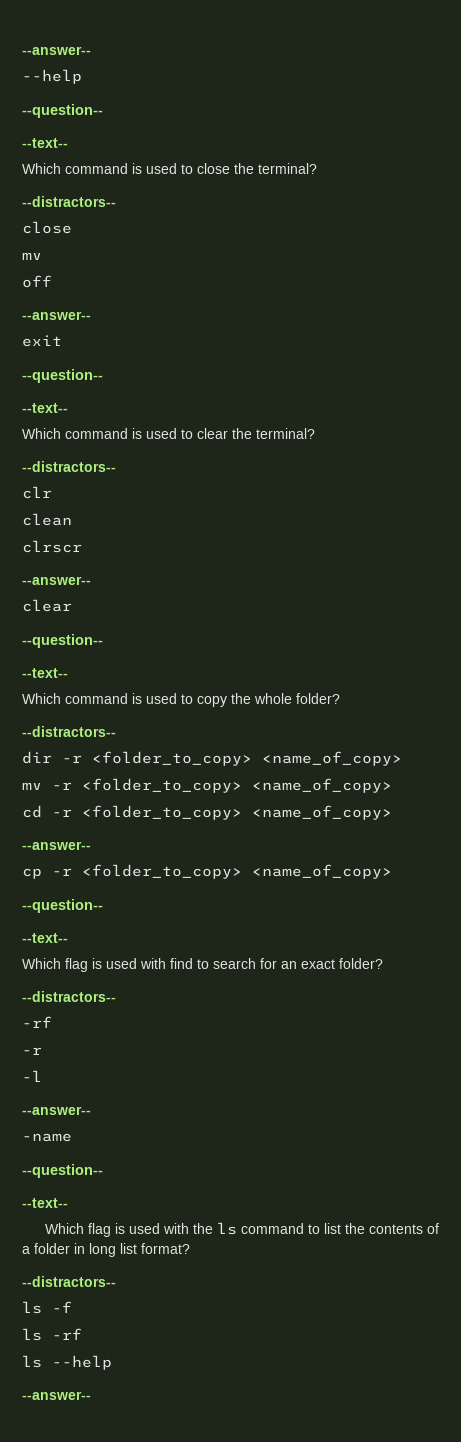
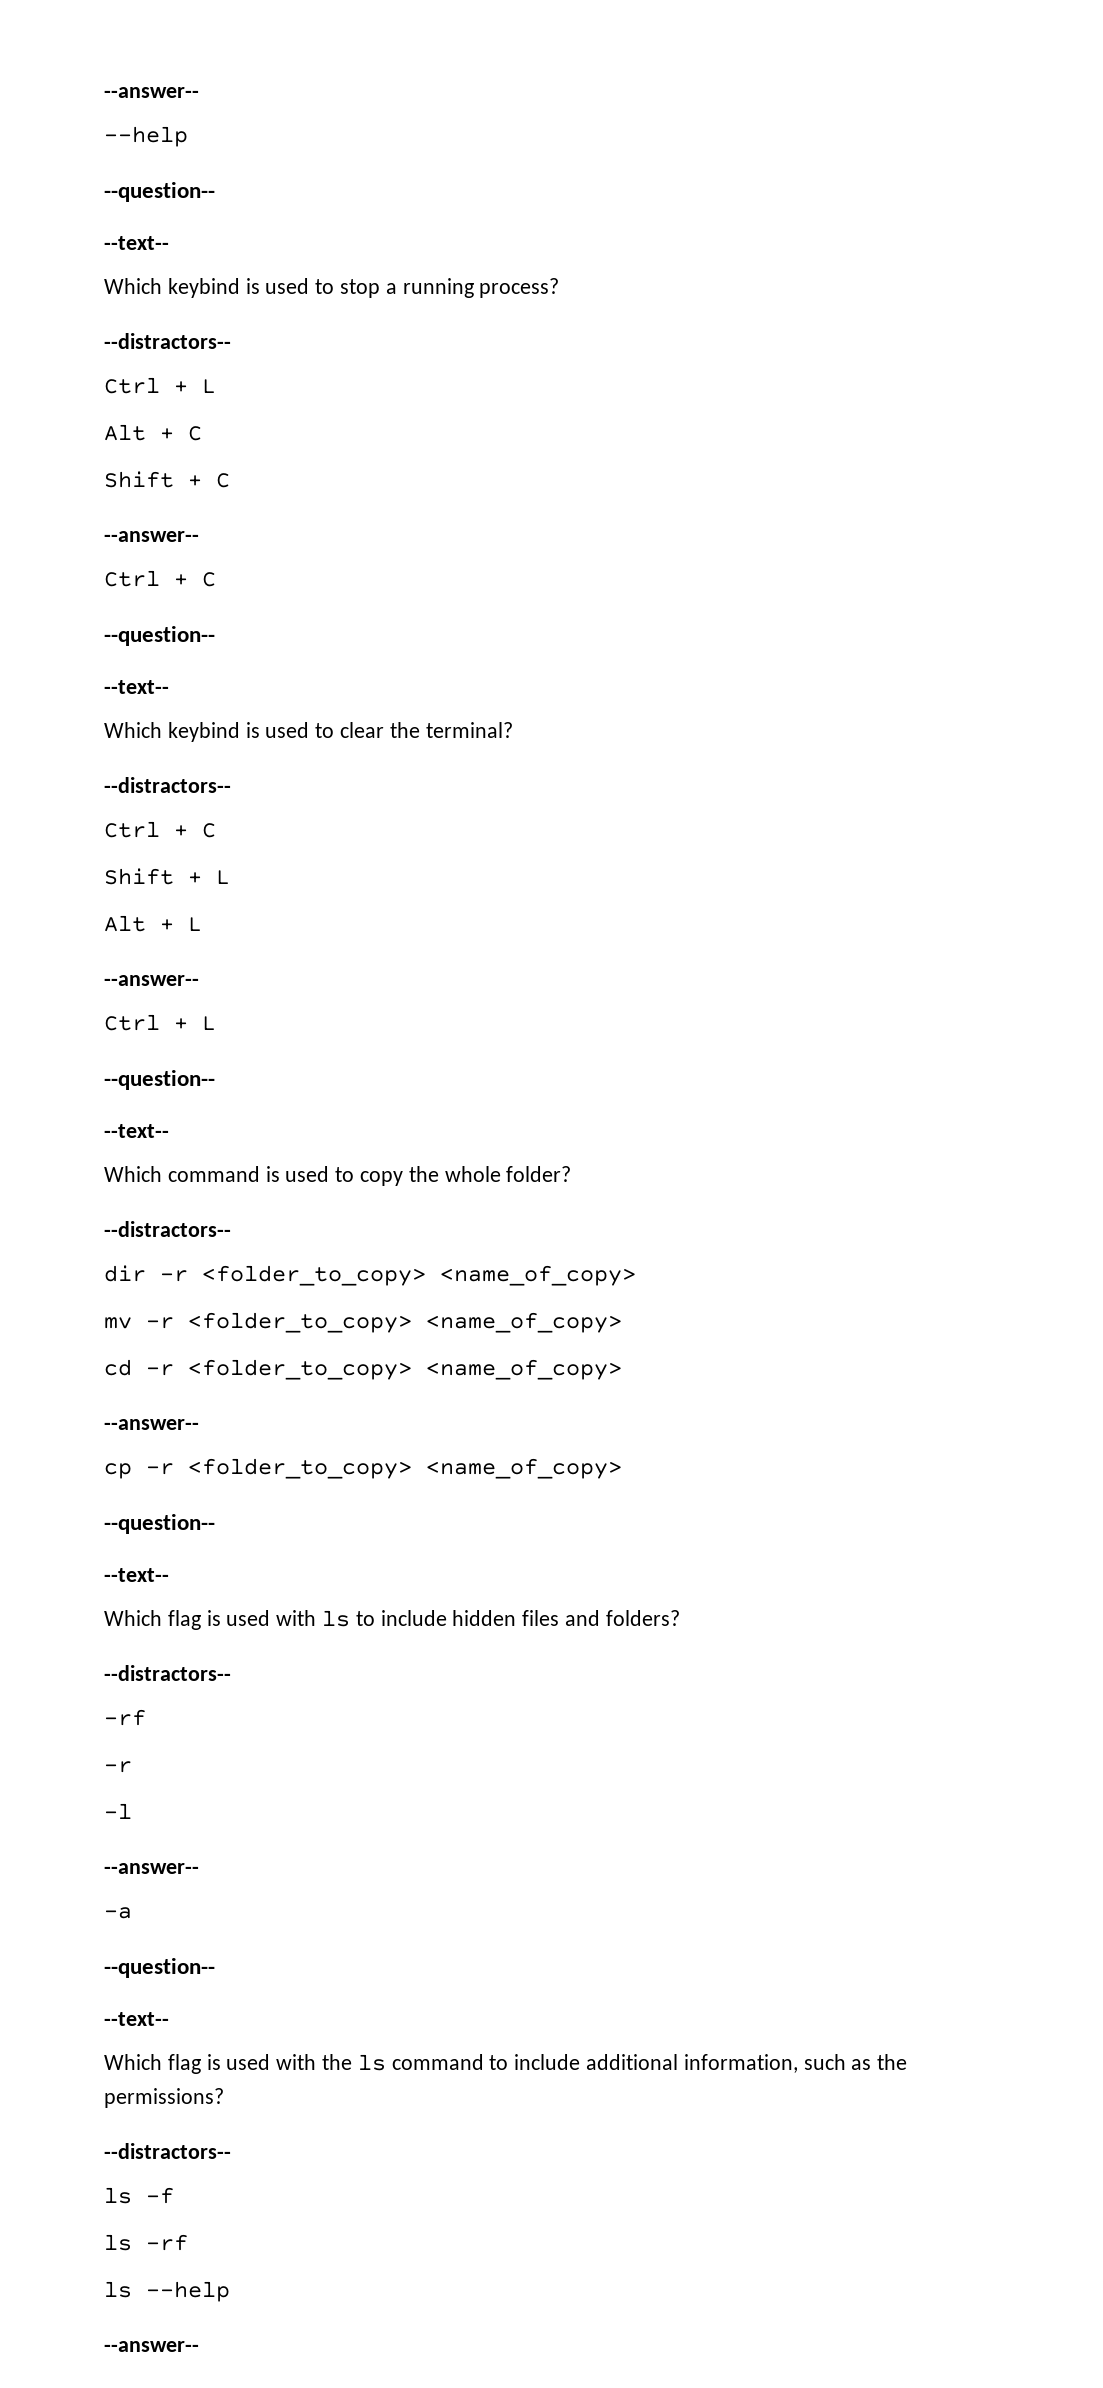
- Which command is used to close the terminal?
+ Which keybind is used to stop a running process?
  --distractors--
- close
- mv
- off
+ Ctrl + L
+ Alt + C
+ Shift + C
  --answer--
- exit
+ Ctrl + C
  --question--
  --text--
- Which command is used to clear the terminal?
+ Which keybind is used to clear the terminal?
  --distractors--
- clr
- clean
- clrscr
+ Ctrl + C
+ Shift + L
+ Alt + L
  --answer--
- clear
+ Ctrl + L
- Which flag is used with find to search for an exact folder?
+ Which flag is used with ls to include hidden files and folders?
- -name
+ -a
- Which flag is used with the ls command to list the contents of a folder in long list format?
+ Which flag is used with the ls command to include additional information, such as the permissions?

